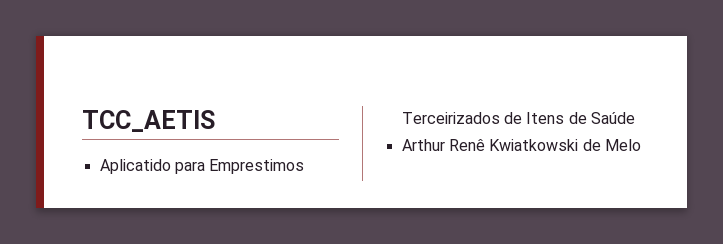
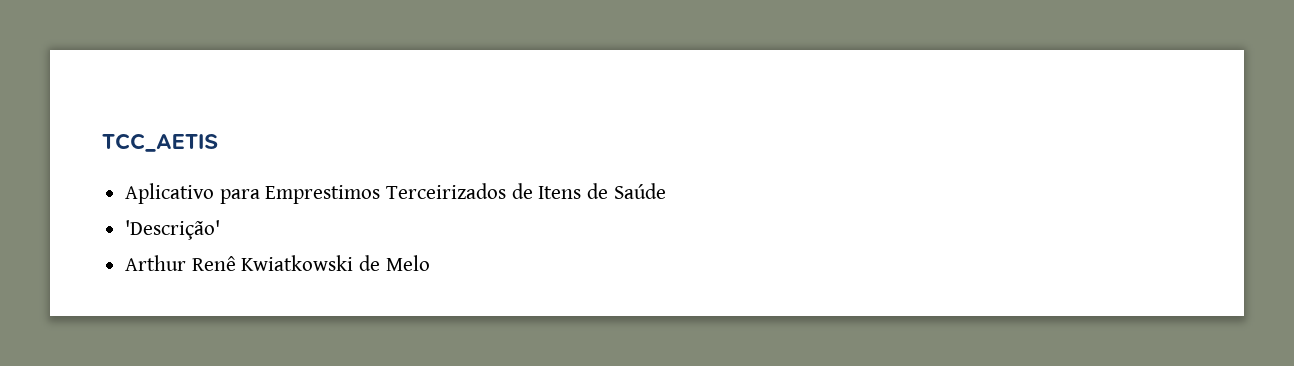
- Aplicatido para Emprestimos Terceirizados de Itens de Saúde
+ Aplicativo para Emprestimos Terceirizados de Itens de Saúde
+ 'Descrição'

